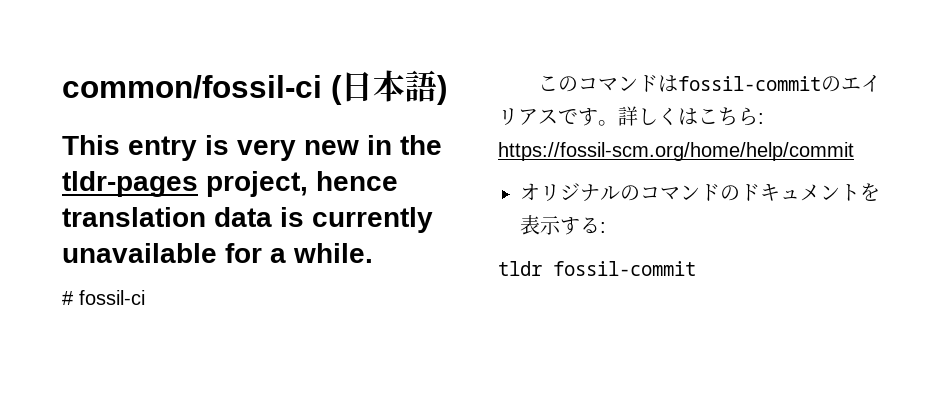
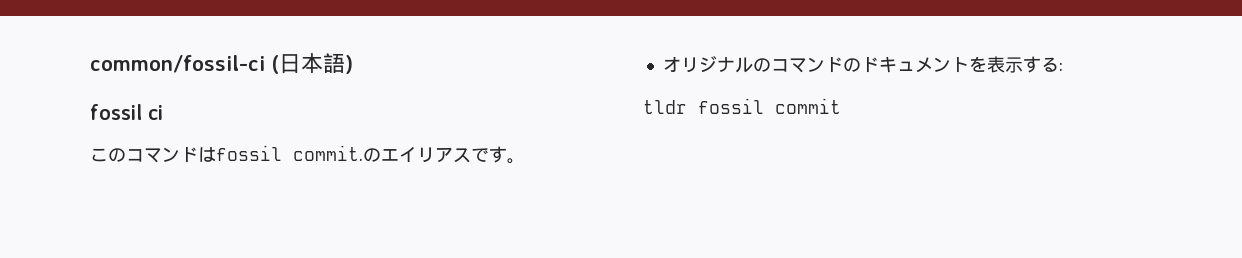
- This entry is very new in the tldr-pages project, hence translation data is currently unavailable for a while.
- # fossil-ci
+ fossil ci
- このコマンドはfossil-commitのエイリアスです。詳しくはこちら: https://fossil-scm.org/home/help/commit
+ このコマンドはfossil commit.のエイリアスです。
- tldr fossil-commit
+ tldr fossil commit

